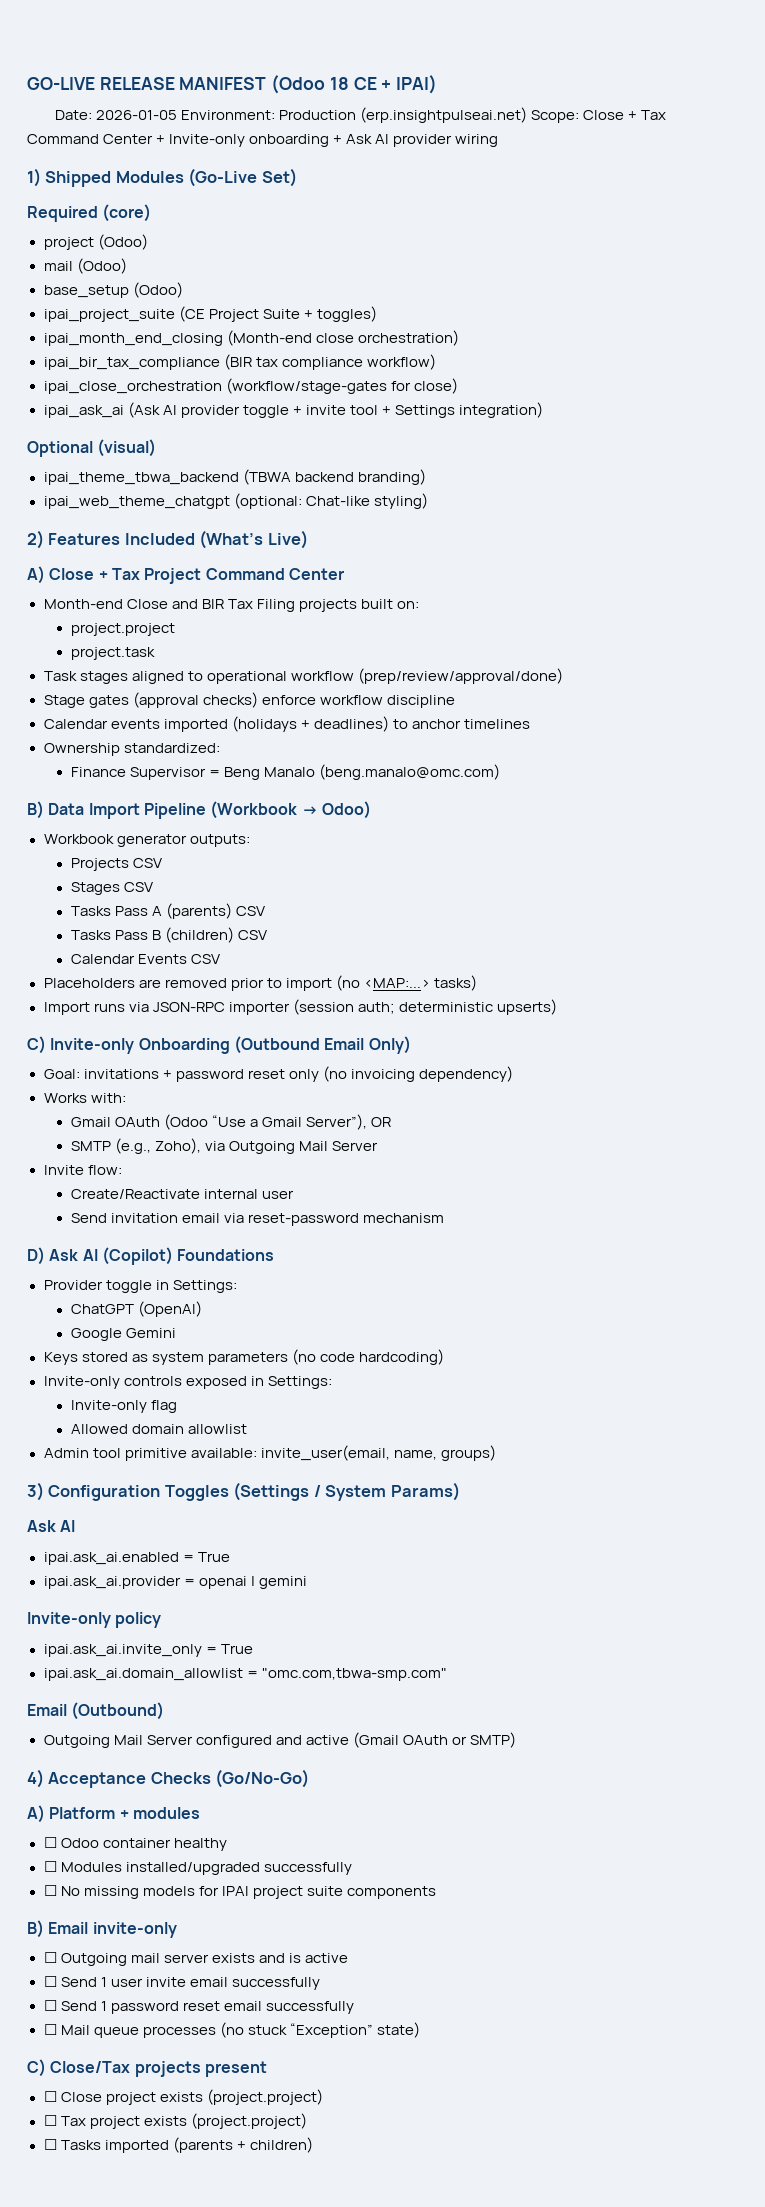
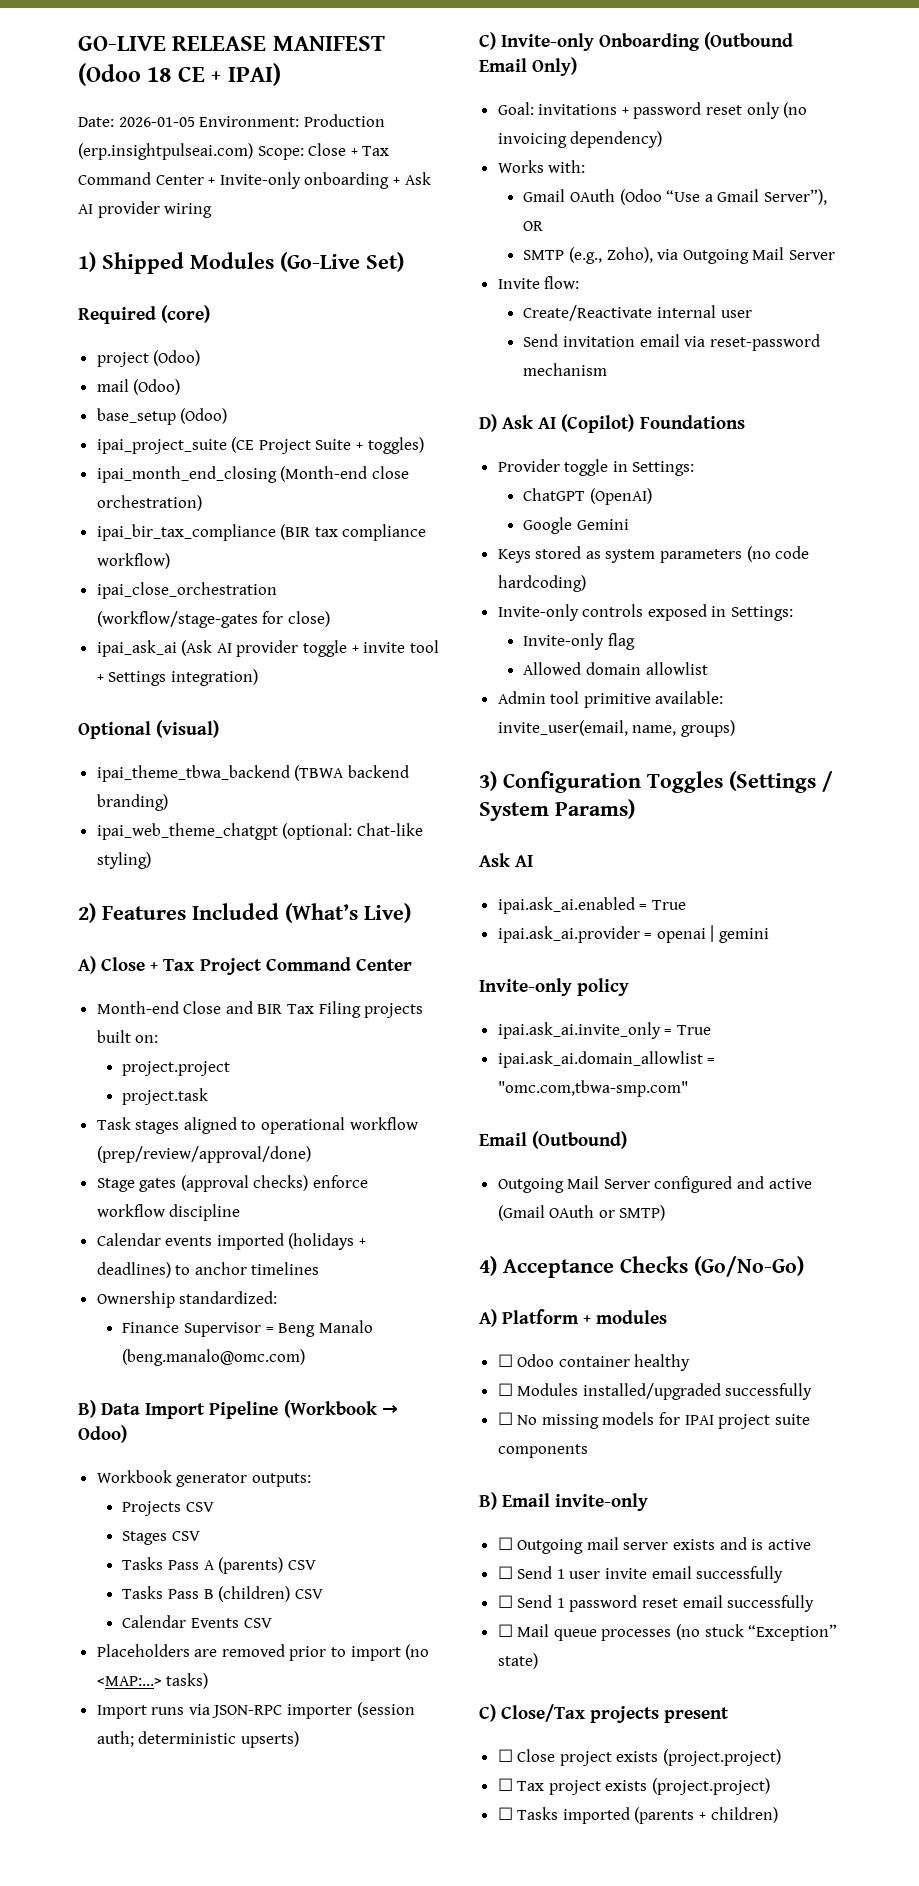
- Date: 2026-01-05 Environment: Production (erp.insightpulseai.net) Scope: Close + Tax Command Center + Invite-only onboarding + Ask AI provider wiring
+ Date: 2026-01-05 Environment: Production (erp.insightpulseai.com) Scope: Close + Tax Command Center + Invite-only onboarding + Ask AI provider wiring

